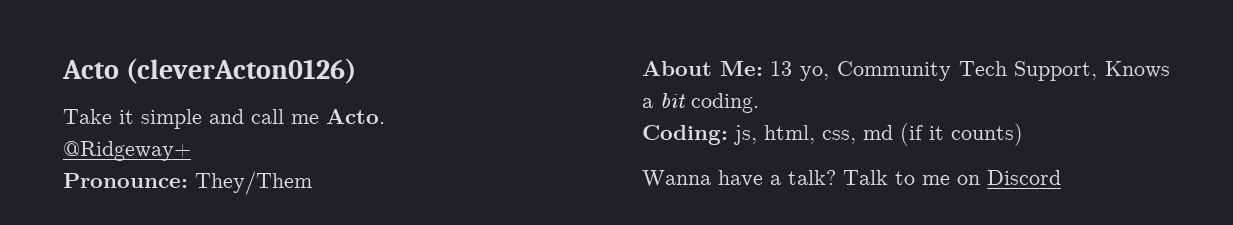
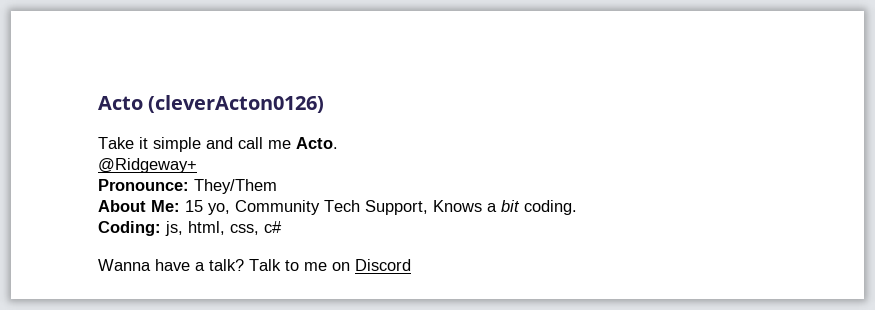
- About Me: 13 yo, Community Tech Support, Knows a bit coding.
+ About Me: 15 yo, Community Tech Support, Knows a bit coding.
- Coding: js, html, css, md (if it counts)
+ Coding: js, html, css, c#

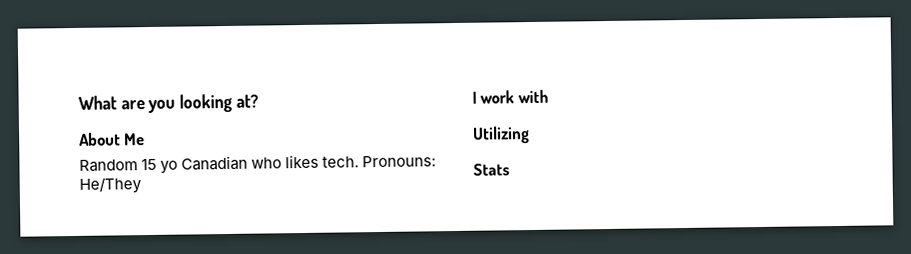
- Acto (cleverActon0126)
- Take it simple and call me Acto.
- @Ridgeway+
- Pronounce: They/Them
- About Me: 15 yo, Community Tech Support, Knows a bit coding.
- Coding: js, html, css, c#
- Wanna have a talk? Talk to me on Discord
+ What are you looking at?
+ About Me
+ Random 15 yo Canadian who likes tech. Pronouns: He/They
+ I work with
+ Utilizing
+ Stats

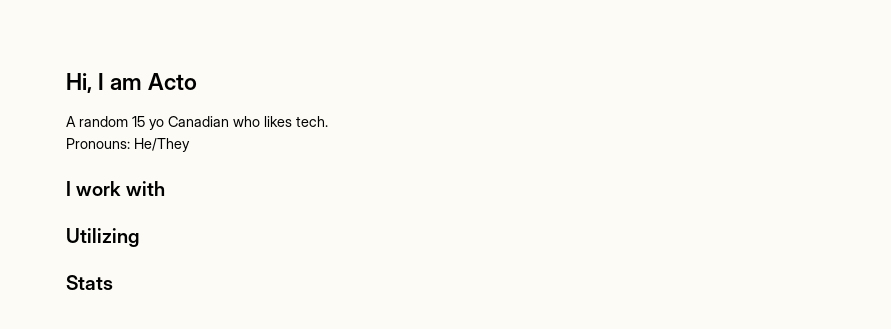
- What are you looking at?
- About Me
- Random 15 yo Canadian who likes tech. Pronouns: He/They
+ Hi, I am Acto
+ A random 15 yo Canadian who likes tech.
+ Pronouns: He/They

